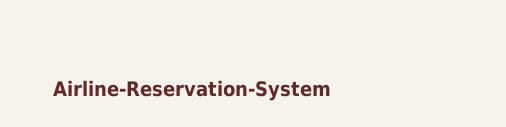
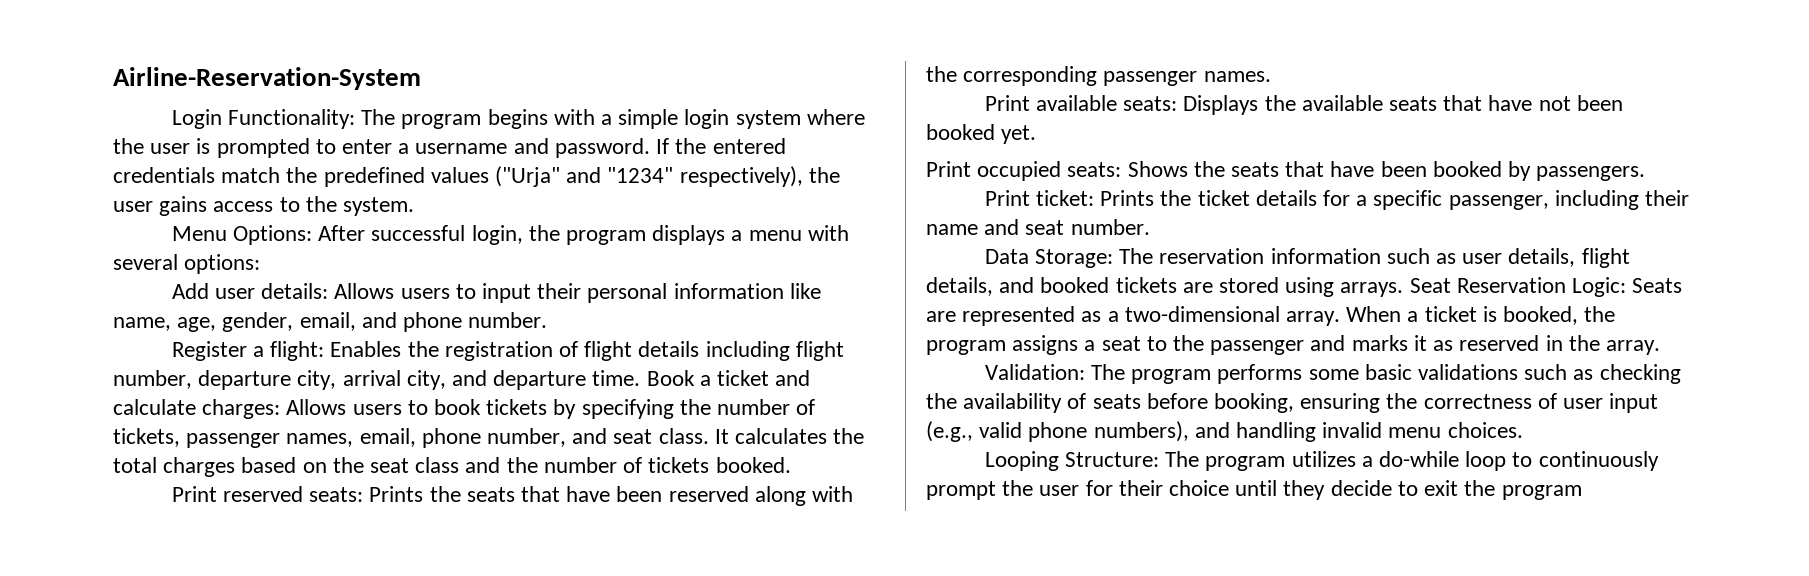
+ Login Functionality: The program begins with a simple login system where the user is prompted to enter a username and password. If the entered credentials match the predefined values ("Urja" and "1234" respectively), the user gains access to the system.
+ Menu Options: After successful login, the program displays a menu with several options:
+ Add user details: Allows users to input their personal information like name, age, gender, email, and phone number.
+ Register a flight: Enables the registration of flight details including flight number, departure city, arrival city, and departure time. Book a ticket and calculate charges: Allows users to book tickets by specifying the number of tickets, passenger names, email, phone number, and seat class. It calculates the total charges based on the seat class and the number of tickets booked.
+ Print reserved seats: Prints the seats that have been reserved along with the corresponding passenger names.
+ Print available seats: Displays the available seats that have not been booked yet.
+ Print occupied seats: Shows the seats that have been booked by passengers.
+ Print ticket: Prints the ticket details for a specific passenger, including their name and seat number.
+ Data Storage: The reservation information such as user details, flight details, and booked tickets are stored using arrays. Seat Reservation Logic: Seats are represented as a two-dimensional array. When a ticket is booked, the program assigns a seat to the passenger and marks it as reserved in the array.
+ Validation: The program performs some basic validations such as checking the availability of seats before booking, ensuring the correctness of user input (e.g., valid phone numbers), and handling invalid menu choices.
+ Looping Structure: The program utilizes a do-while loop to continuously prompt the user for their choice until they decide to exit the program

